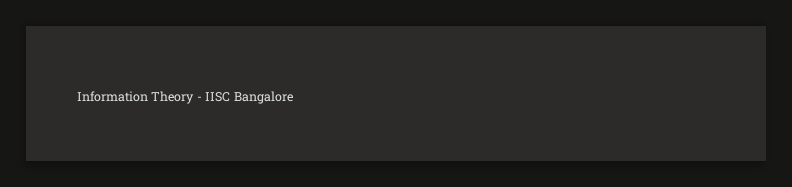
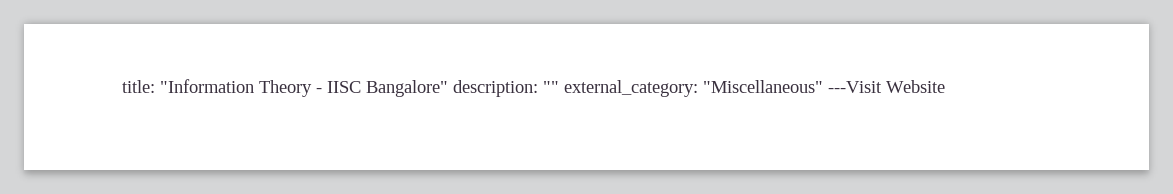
- Information Theory - IISC Bangalore
+ title: "Information Theory - IISC Bangalore" description: "" external_category: "Miscellaneous" ---Visit Website

